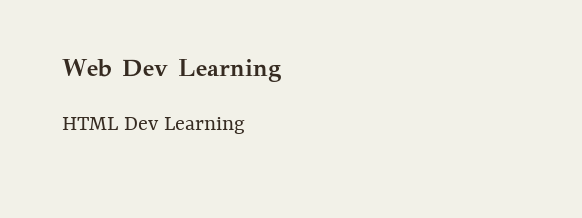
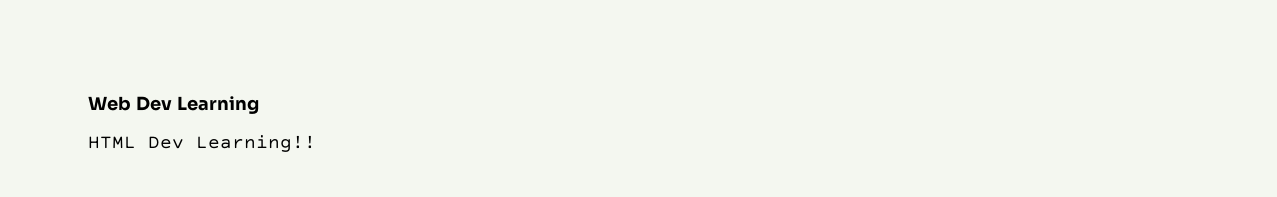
- HTML Dev Learning
+ HTML Dev Learning!!

